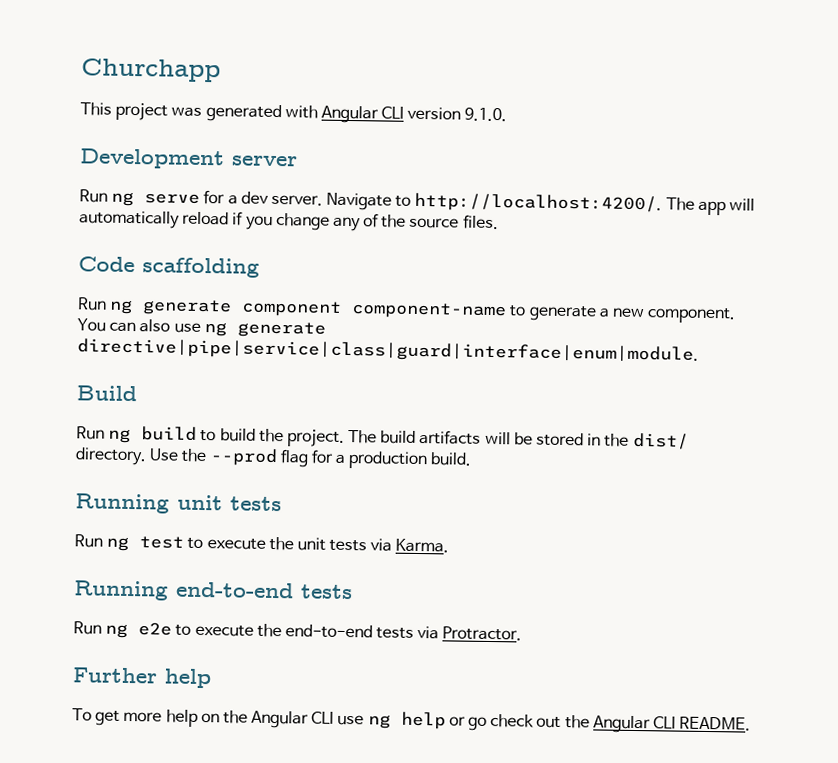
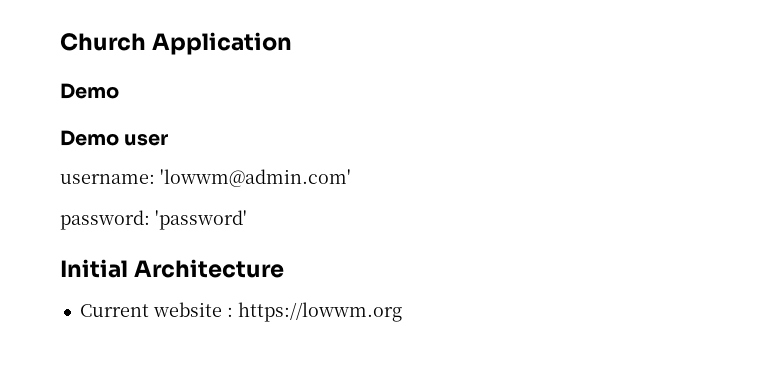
- Churchapp
- This project was generated with Angular CLI version 9.1.0.
- Development server
- Run ng serve for a dev server. Navigate to http://localhost:4200/. The app will automatically reload if you change any of the source files.
- Code scaffolding
- Run ng generate component component-name to generate a new component. You can also use ng generate directive|pipe|service|class|guard|interface|enum|module.
- Build
- Run ng build to build the project. The build artifacts will be stored in the dist/ directory. Use the --prod flag for a production build.
- Running unit tests
- Run ng test to execute the unit tests via Karma.
- Running end-to-end tests
- Run ng e2e to execute the end-to-end tests via Protractor.
- Further help
- To get more help on the Angular CLI use ng help or go check out the Angular CLI README.
+ Church Application
+ Demo
+ Demo user
+ username: 'lowwm@admin.com'
+ password: 'password'
+ Initial Architecture
+ Current website : https://lowwm.org

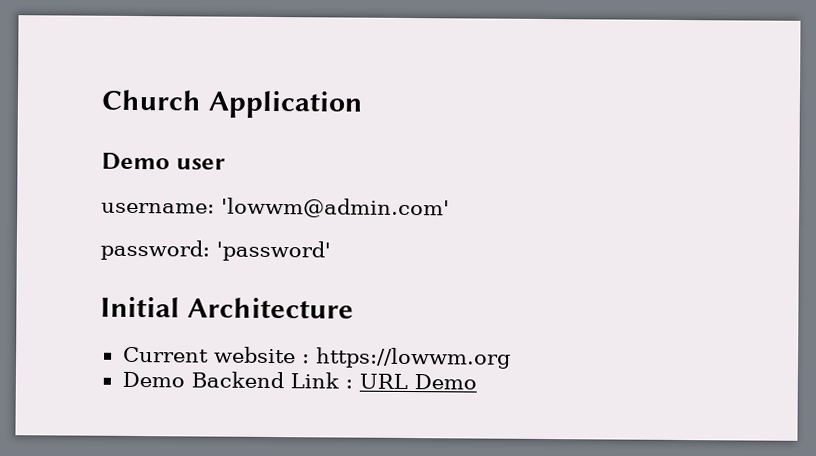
  Church Application
- Demo
+ Demo Backend Link : URL Demo

